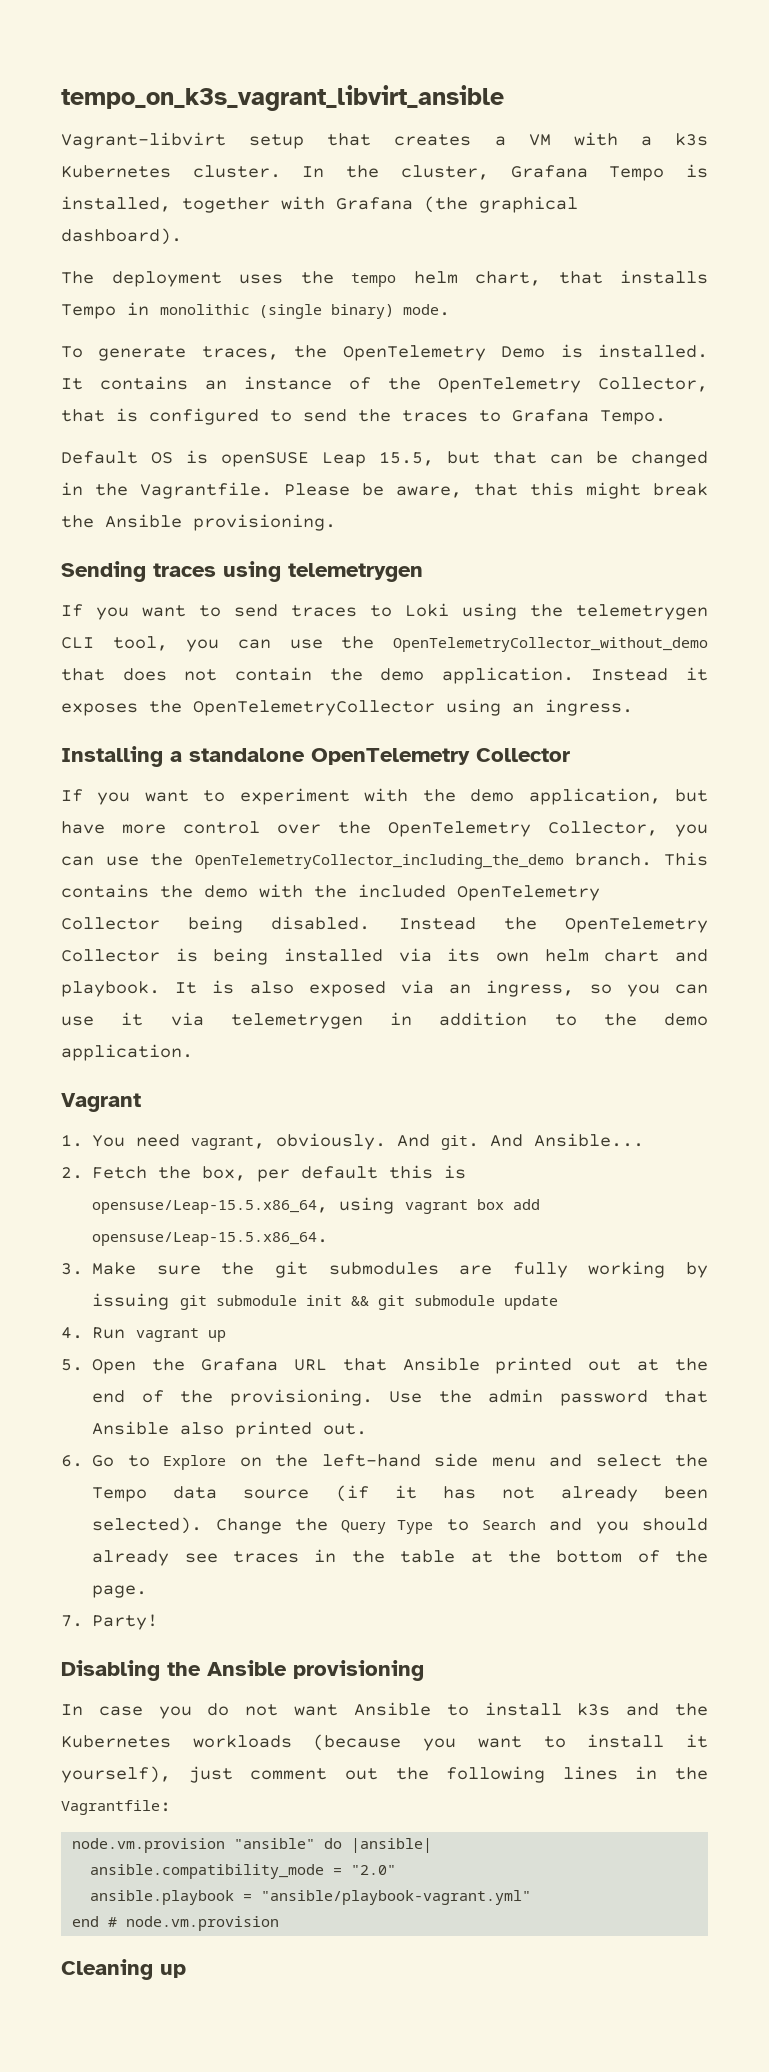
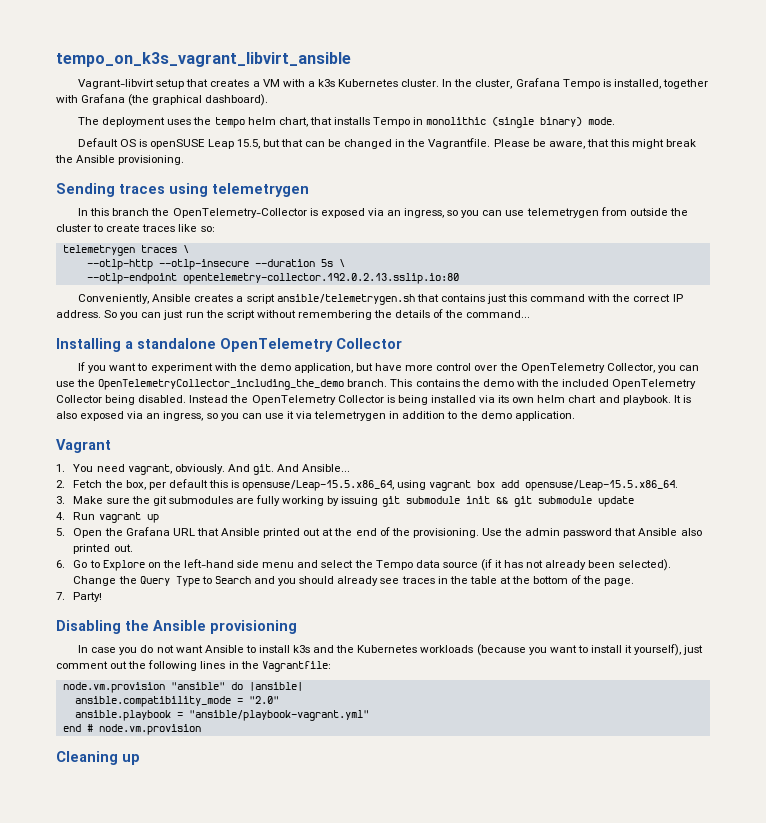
- To generate traces, the OpenTelemetry Demo is installed. It contains an instance of the OpenTelemetry Collector, that is configured to send the traces to Grafana Tempo.
- If you want to send traces to Loki using the telemetrygen CLI tool, you can use the OpenTelemetryCollector_without_demo that does not contain the demo application. Instead it exposes the OpenTelemetryCollector using an ingress.
+ In this branch the OpenTelemetry-Collector is exposed via an ingress, so you can use telemetrygen from outside the cluster to create traces like so:
+ telemetrygen traces \
+ --otlp-http --otlp-insecure --duration 5s \
+ --otlp-endpoint opentelemetry-collector.192.0.2.13.sslip.io:80
+ Conveniently, Ansible creates a script ansible/telemetrygen.sh that contains just this command with the correct IP address. So you can just run the script without remembering the details of the command...

